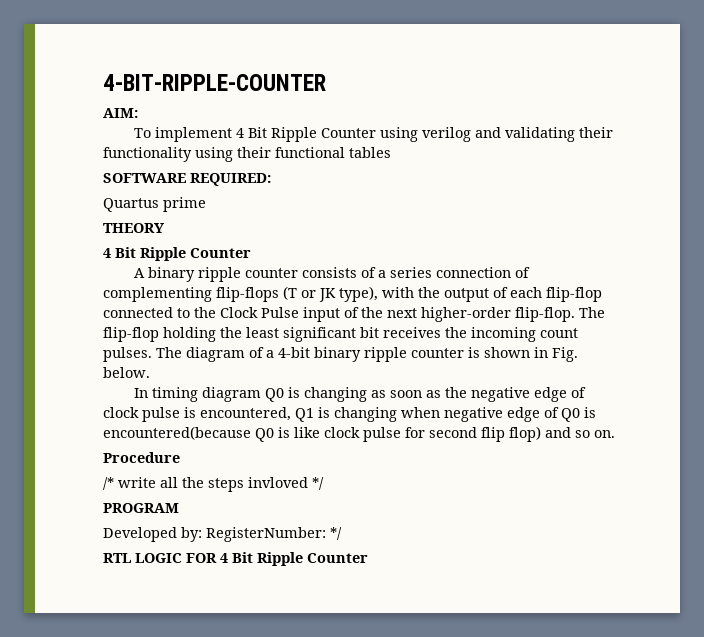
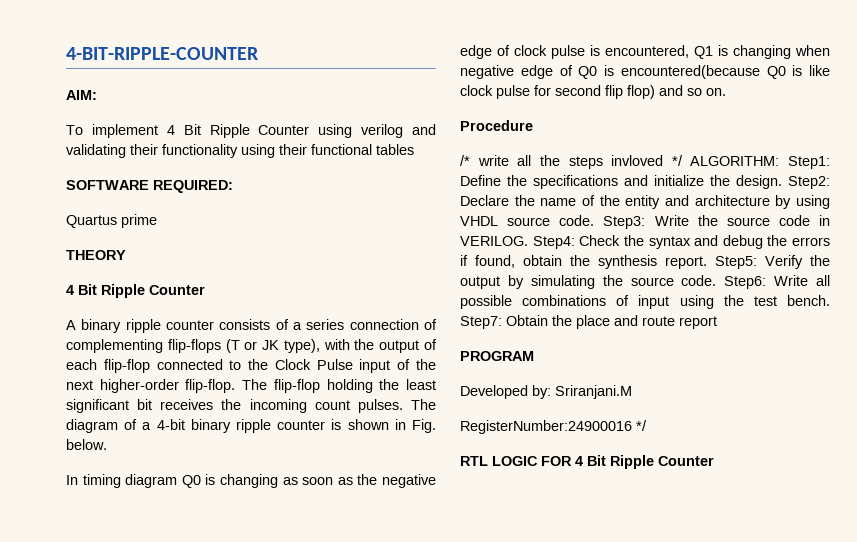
- /* write all the steps invloved */
+ /* write all the steps invloved */ ALGORITHM: Step1: Define the specifications and initialize the design. Step2: Declare the name of the entity and architecture by using VHDL source code. Step3: Write the source code in VERILOG. Step4: Check the syntax and debug the errors if found, obtain the synthesis report. Step5: Verify the output by simulating the source code. Step6: Write all possible combinations of input using the test bench. Step7: Obtain the place and route report
- Developed by: RegisterNumber: */
+ Developed by: Sriranjani.M
+ RegisterNumber:24900016 */

